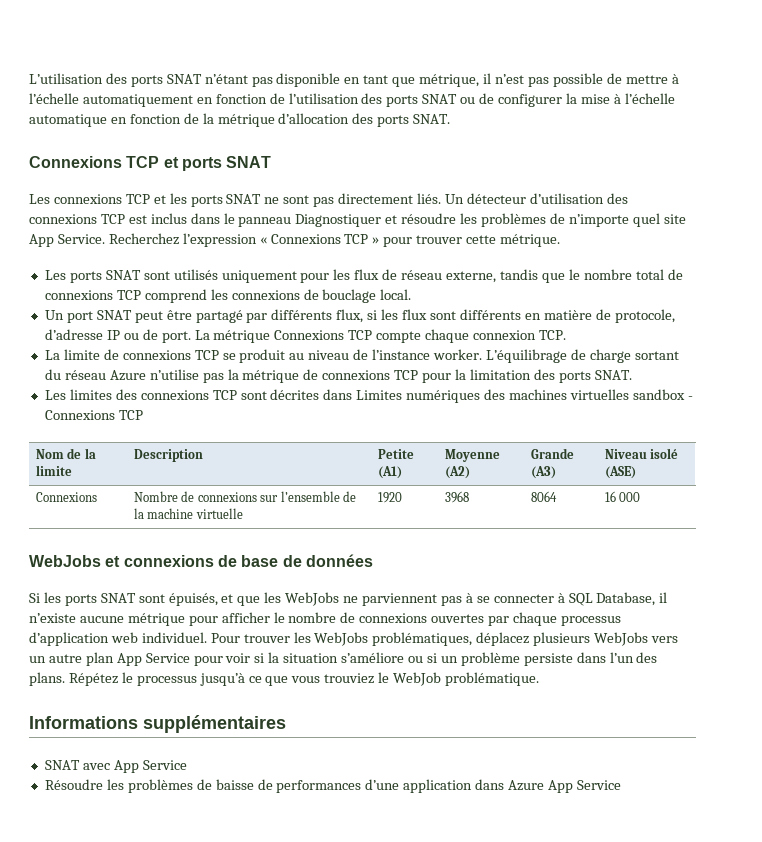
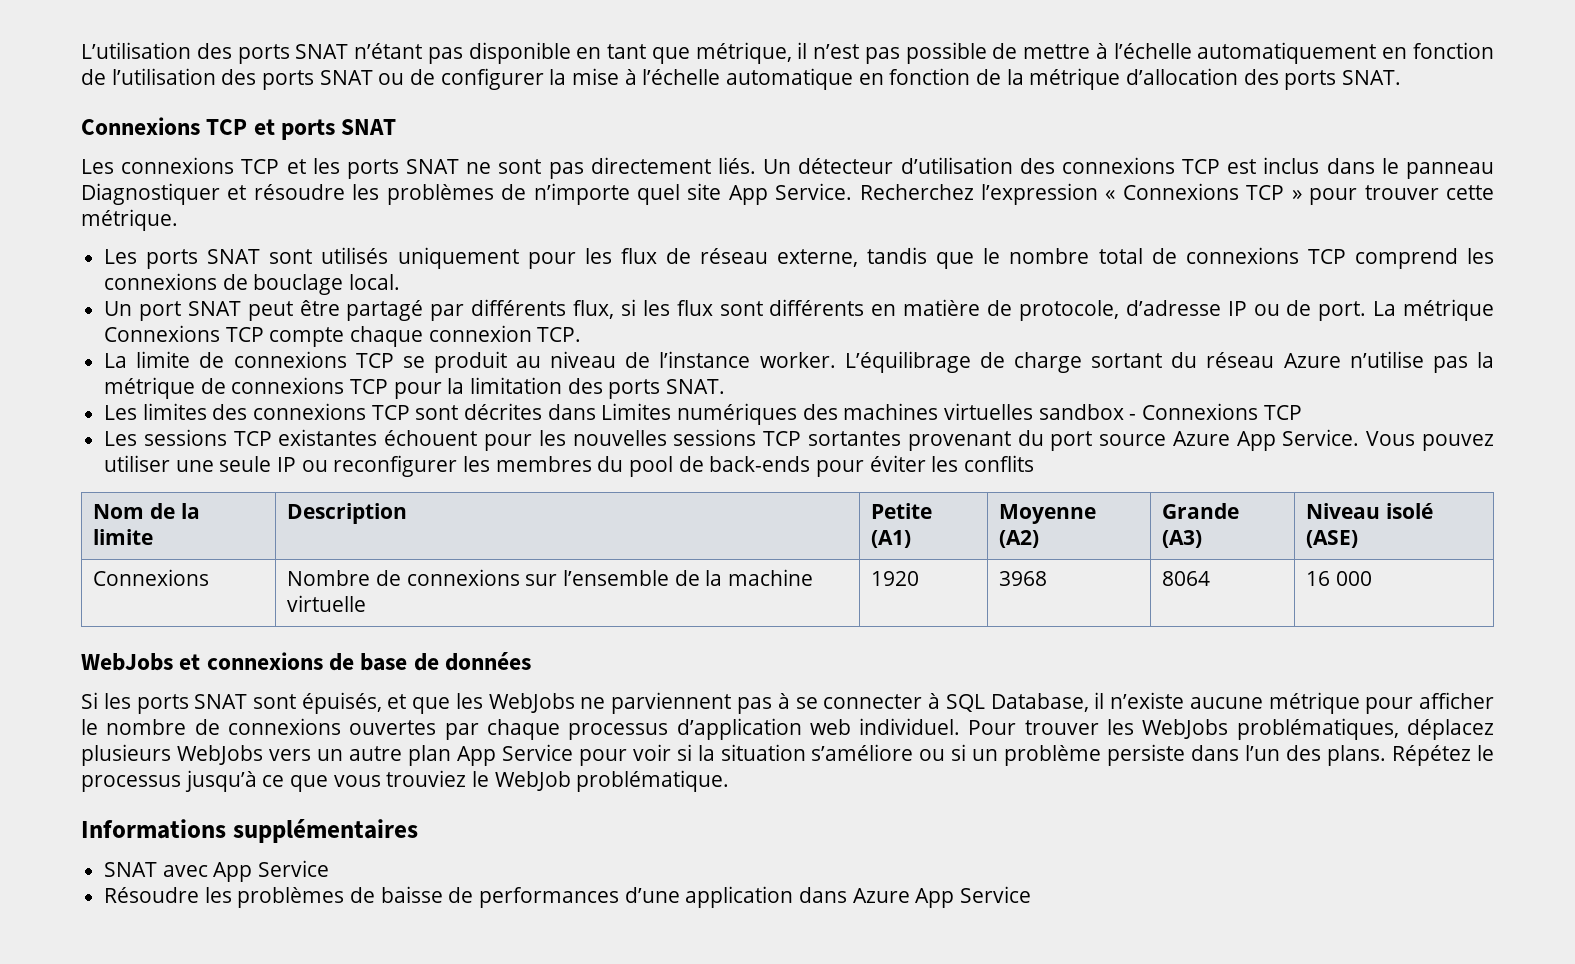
+ Les sessions TCP existantes échouent pour les nouvelles sessions TCP sortantes provenant du port source Azure App Service. Vous pouvez utiliser une seule IP ou reconfigurer les membres du pool de back-ends pour éviter les conflits

